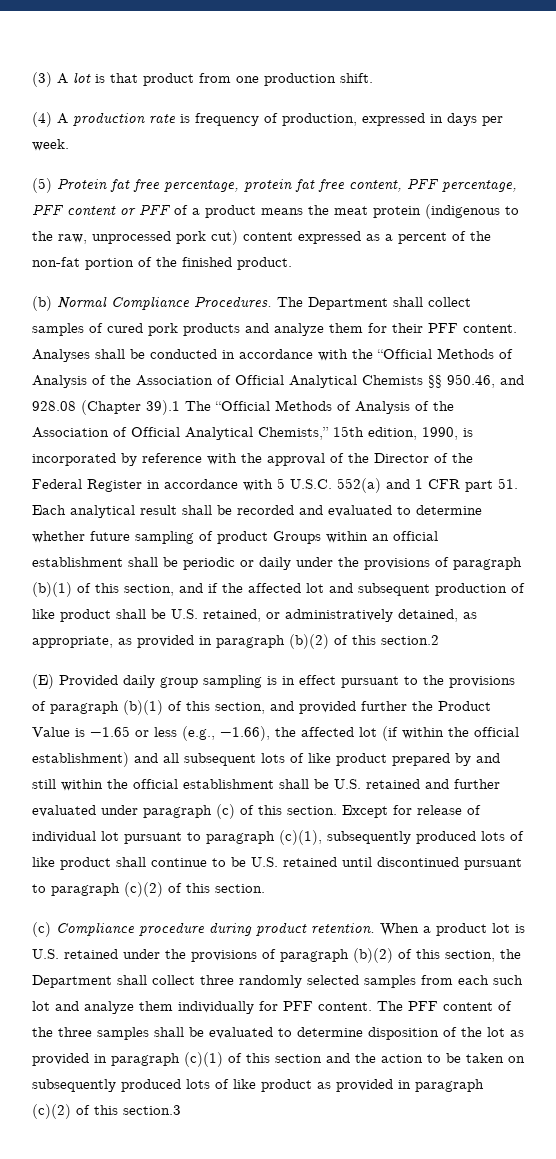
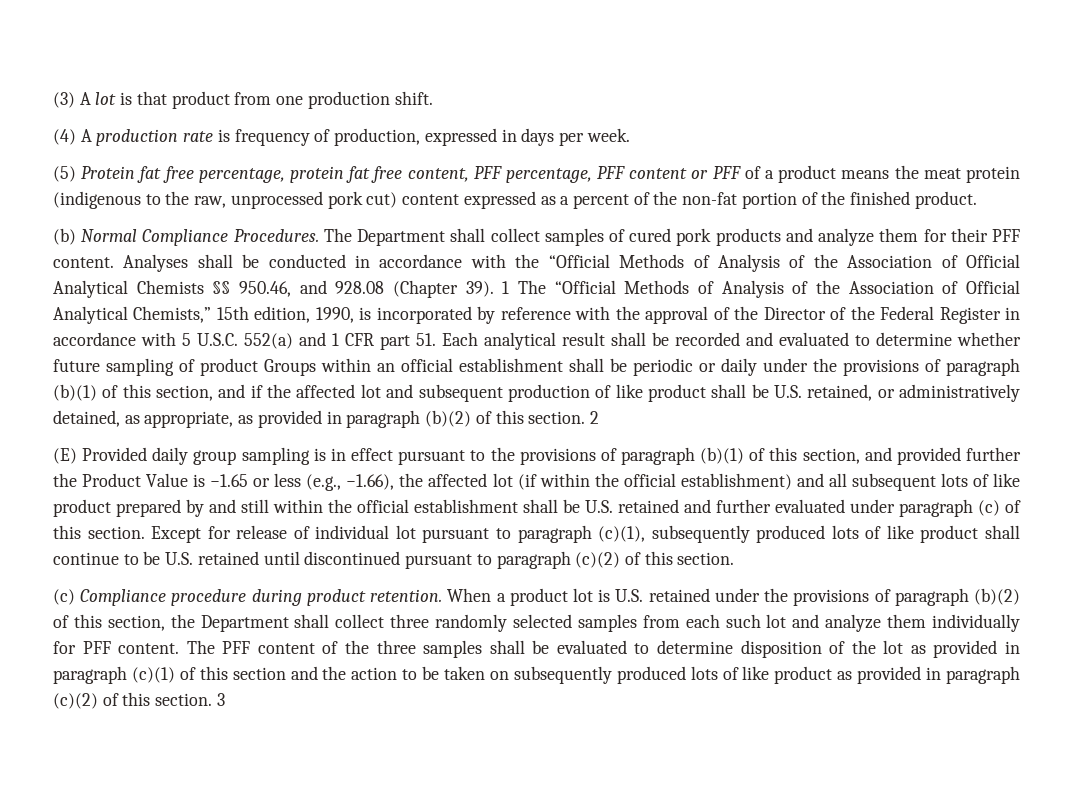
- Analyses shall be conducted in accordance with the “Official Methods of Analysis of the Association of Official Analytical Chemists §§ 950.46, and 928.08 (Chapter 39).1 The “Official Methods of Analysis of the Association of Official Analytical Chemists,” 15th edition, 1990, is incorporated by reference with the approval of the Director of the Federal Register in accordance with 5 U.S.C. 552(a) and 1 CFR part 51. Each analytical result shall be recorded and evaluated to determine whether future sampling of product Groups within an official establishment shall be periodic or daily under the provisions of paragraph (b)(1) of this section, and if the affected lot and subsequent production of like product shall be U.S. retained, or administratively detained, as appropriate, as provided in paragraph (b)(2) of this section.2
+ Analyses shall be conducted in accordance with the “Official Methods of Analysis of the Association of Official Analytical Chemists §§ 950.46, and 928.08 (Chapter 39). 1 The “Official Methods of Analysis of the Association of Official Analytical Chemists,” 15th edition, 1990, is incorporated by reference with the approval of the Director of the Federal Register in accordance with 5 U.S.C. 552(a) and 1 CFR part 51. Each analytical result shall be recorded and evaluated to determine whether future sampling of product Groups within an official establishment shall be periodic or daily under the provisions of paragraph (b)(1) of this section, and if the affected lot and subsequent production of like product shall be U.S. retained, or administratively detained, as appropriate, as provided in paragraph (b)(2) of this section. 2
- The PFF content of the three samples shall be evaluated to determine disposition of the lot as provided in paragraph (c)(1) of this section and the action to be taken on subsequently produced lots of like product as provided in paragraph (c)(2) of this section.3
+ The PFF content of the three samples shall be evaluated to determine disposition of the lot as provided in paragraph (c)(1) of this section and the action to be taken on subsequently produced lots of like product as provided in paragraph (c)(2) of this section. 3

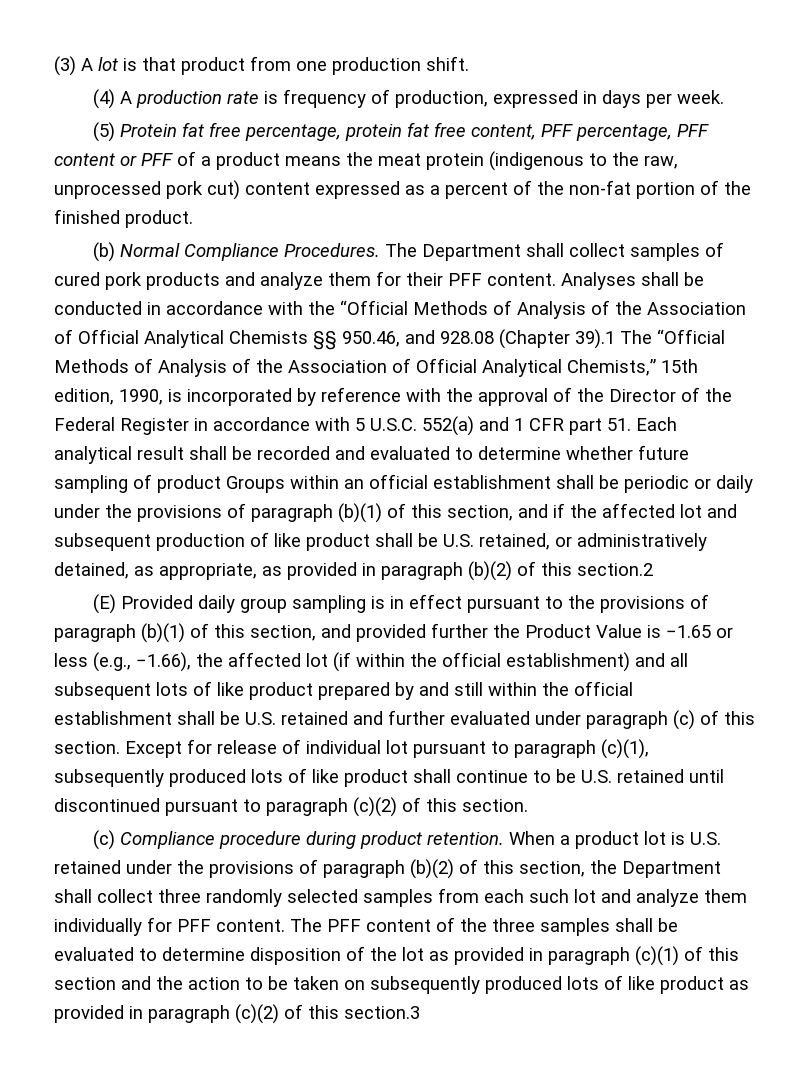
- Analyses shall be conducted in accordance with the “Official Methods of Analysis of the Association of Official Analytical Chemists §§ 950.46, and 928.08 (Chapter 39). 1 The “Official Methods of Analysis of the Association of Official Analytical Chemists,” 15th edition, 1990, is incorporated by reference with the approval of the Director of the Federal Register in accordance with 5 U.S.C. 552(a) and 1 CFR part 51. Each analytical result shall be recorded and evaluated to determine whether future sampling of product Groups within an official establishment shall be periodic or daily under the provisions of paragraph (b)(1) of this section, and if the affected lot and subsequent production of like product shall be U.S. retained, or administratively detained, as appropriate, as provided in paragraph (b)(2) of this section. 2
+ Analyses shall be conducted in accordance with the “Official Methods of Analysis of the Association of Official Analytical Chemists §§ 950.46, and 928.08 (Chapter 39).1 The “Official Methods of Analysis of the Association of Official Analytical Chemists,” 15th edition, 1990, is incorporated by reference with the approval of the Director of the Federal Register in accordance with 5 U.S.C. 552(a) and 1 CFR part 51. Each analytical result shall be recorded and evaluated to determine whether future sampling of product Groups within an official establishment shall be periodic or daily under the provisions of paragraph (b)(1) of this section, and if the affected lot and subsequent production of like product shall be U.S. retained, or administratively detained, as appropriate, as provided in paragraph (b)(2) of this section.2
- The PFF content of the three samples shall be evaluated to determine disposition of the lot as provided in paragraph (c)(1) of this section and the action to be taken on subsequently produced lots of like product as provided in paragraph (c)(2) of this section. 3
+ The PFF content of the three samples shall be evaluated to determine disposition of the lot as provided in paragraph (c)(1) of this section and the action to be taken on subsequently produced lots of like product as provided in paragraph (c)(2) of this section.3

